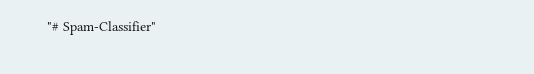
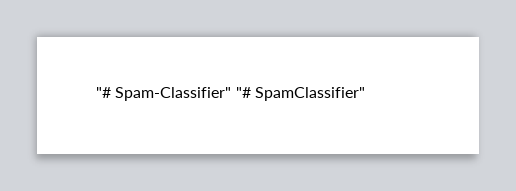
- "# Spam-Classifier"
+ "# Spam-Classifier" "# SpamClassifier"

